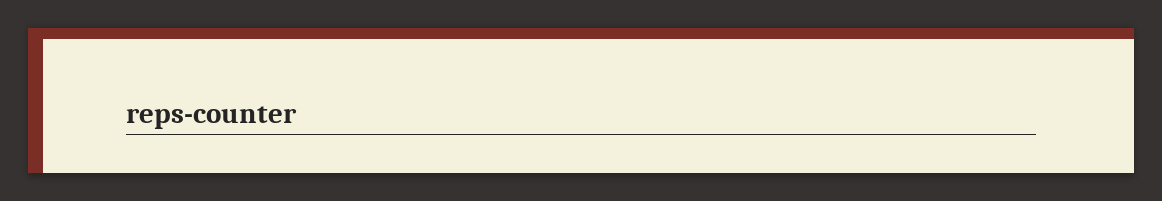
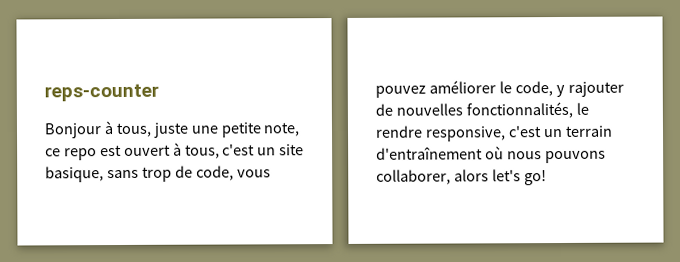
+ Bonjour à tous, juste une petite note, ce repo est ouvert à tous, c'est un site basique, sans trop de code, vous pouvez améliorer le code, y rajouter de nouvelles fonctionnalités, le rendre responsive, c'est un terrain d'entraînement où nous pouvons collaborer, alors let's go!

